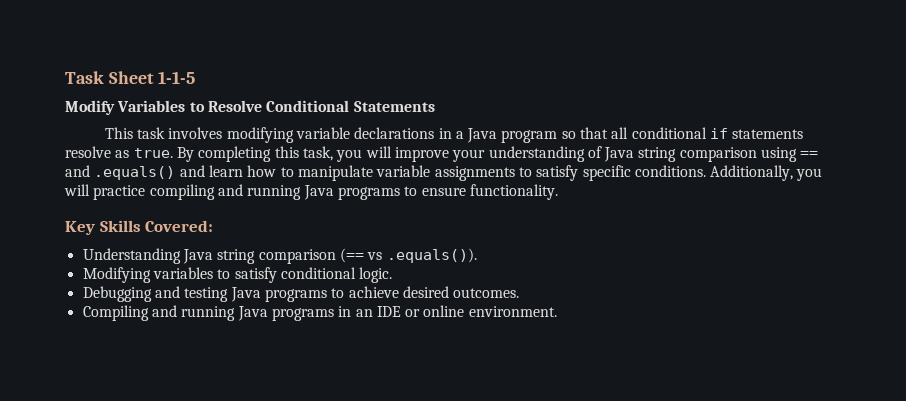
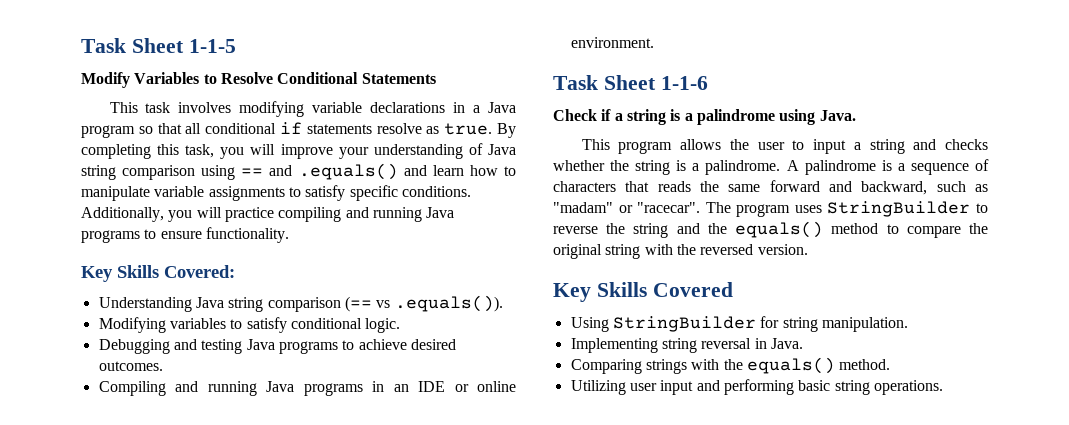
+ Task Sheet 1-1-6
+ Check if a string is a palindrome using Java.
+ This program allows the user to input a string and checks whether the string is a palindrome. A palindrome is a sequence of characters that reads the same forward and backward, such as "madam" or "racecar". The program uses StringBuilder to reverse the string and the equals() method to compare the original string with the reversed version.
+ Key Skills Covered
+ Using StringBuilder for string manipulation.
+ Implementing string reversal in Java.
+ Comparing strings with the equals() method.
+ Utilizing user input and performing basic string operations.

